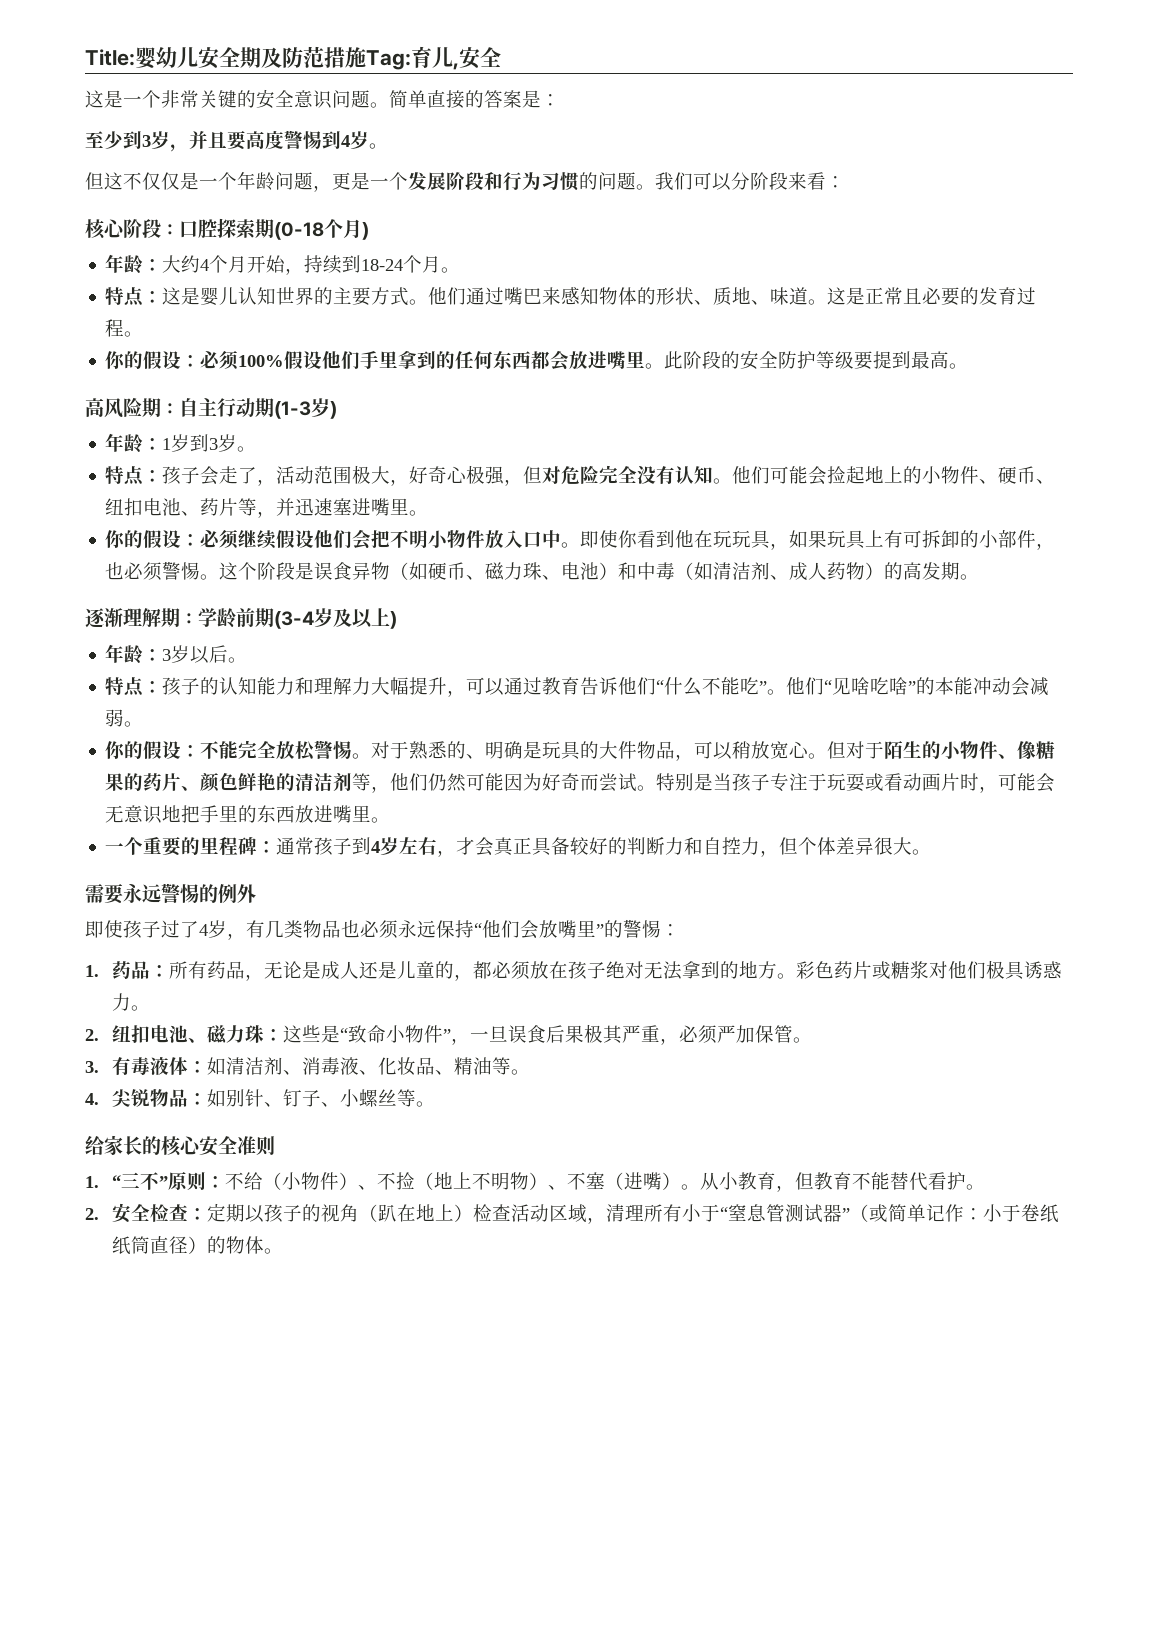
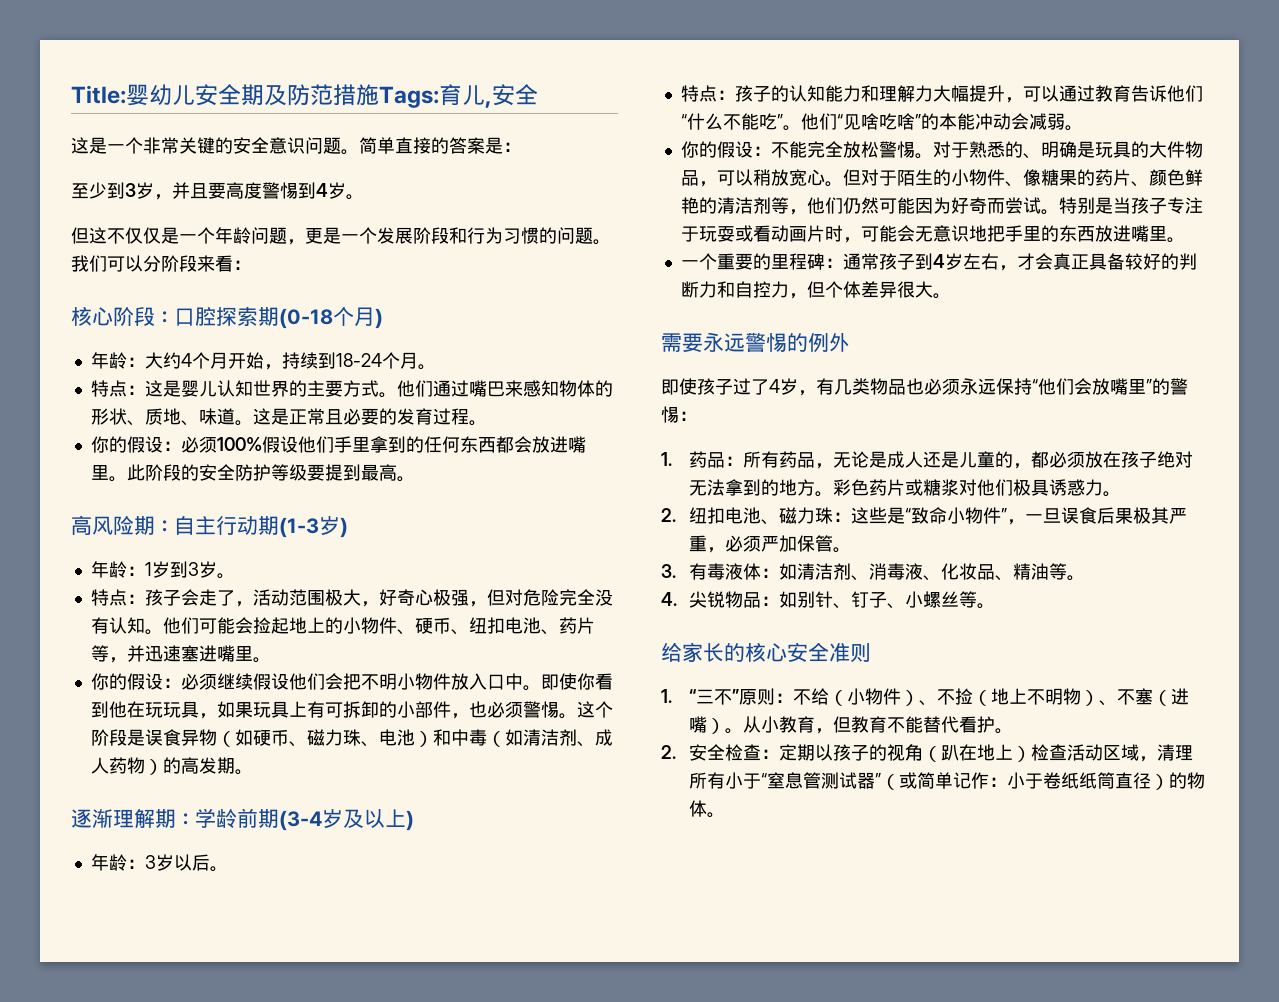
- Title:婴幼儿安全期及防范措施Tag:育儿,安全
+ Title:婴幼儿安全期及防范措施Tags:育儿,安全

